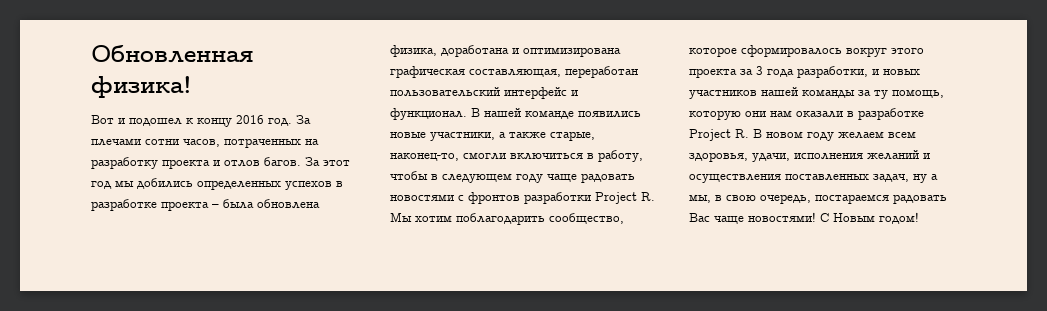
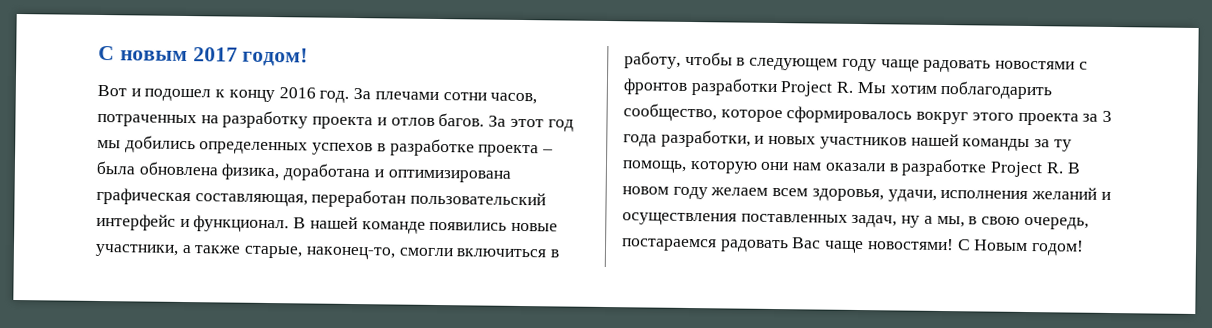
- Обновленная физика!
+ С новым 2017 годом!

